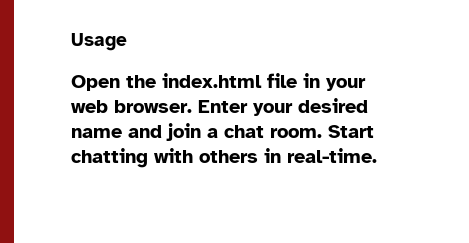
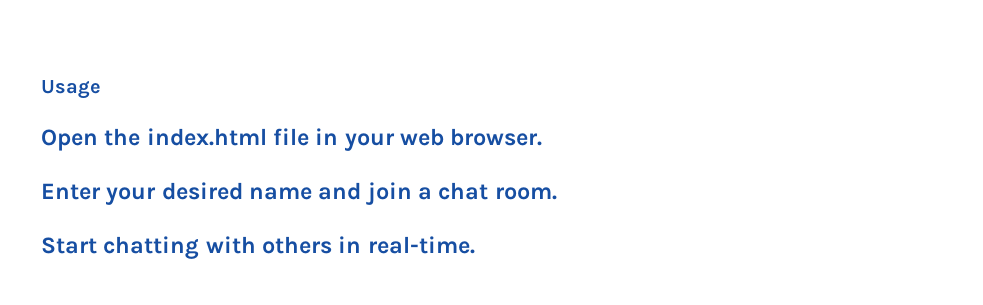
- Open the index.html file in your web browser. Enter your desired name and join a chat room. Start chatting with others in real-time.
+ Open the index.html file in your web browser.
+ Enter your desired name and join a chat room.
+ Start chatting with others in real-time.

